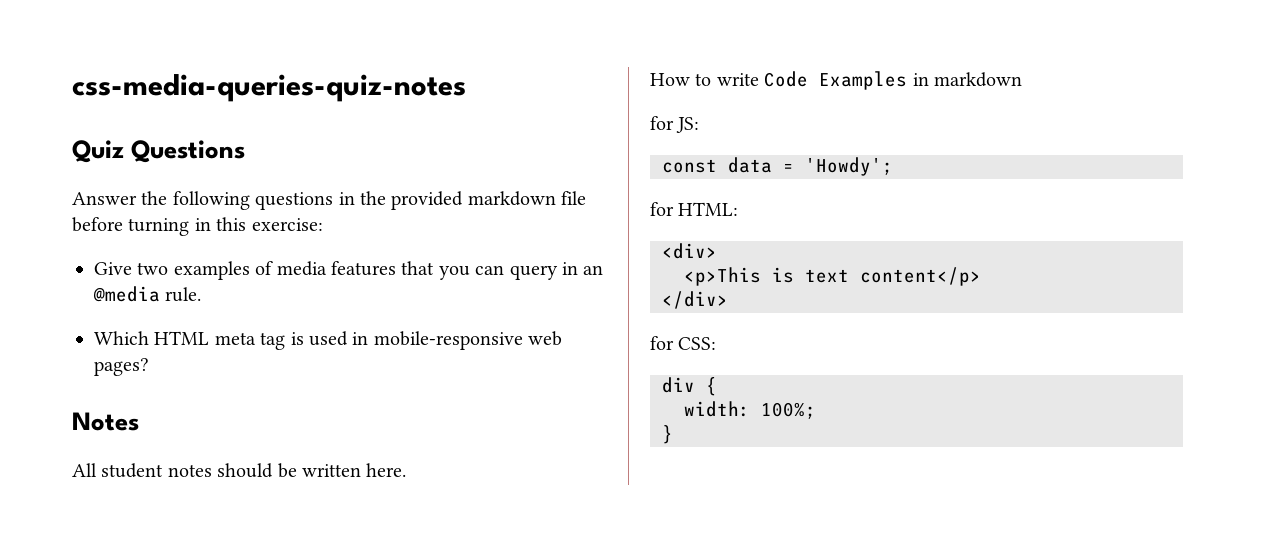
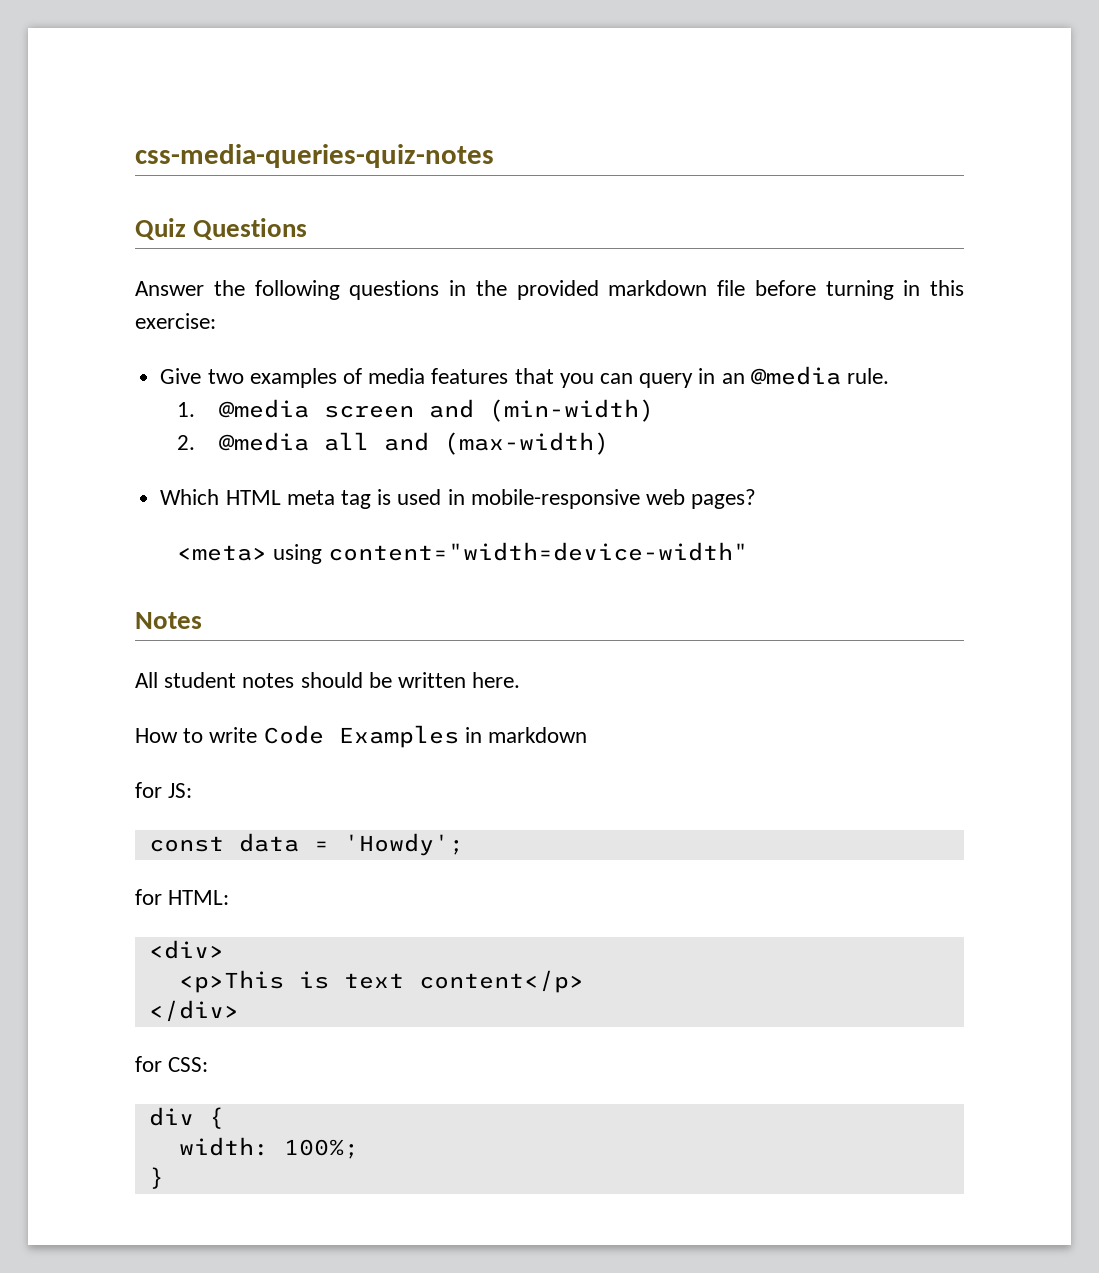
+ 1. @media screen and (min-width)
+ 2. @media all and (max-width)
+ <meta> using content="width=device-width"

